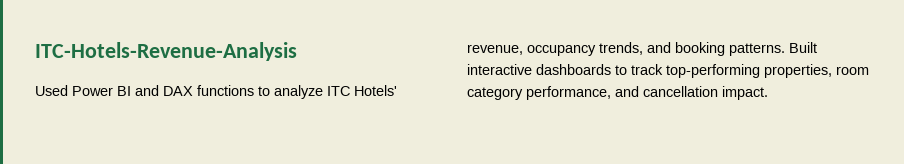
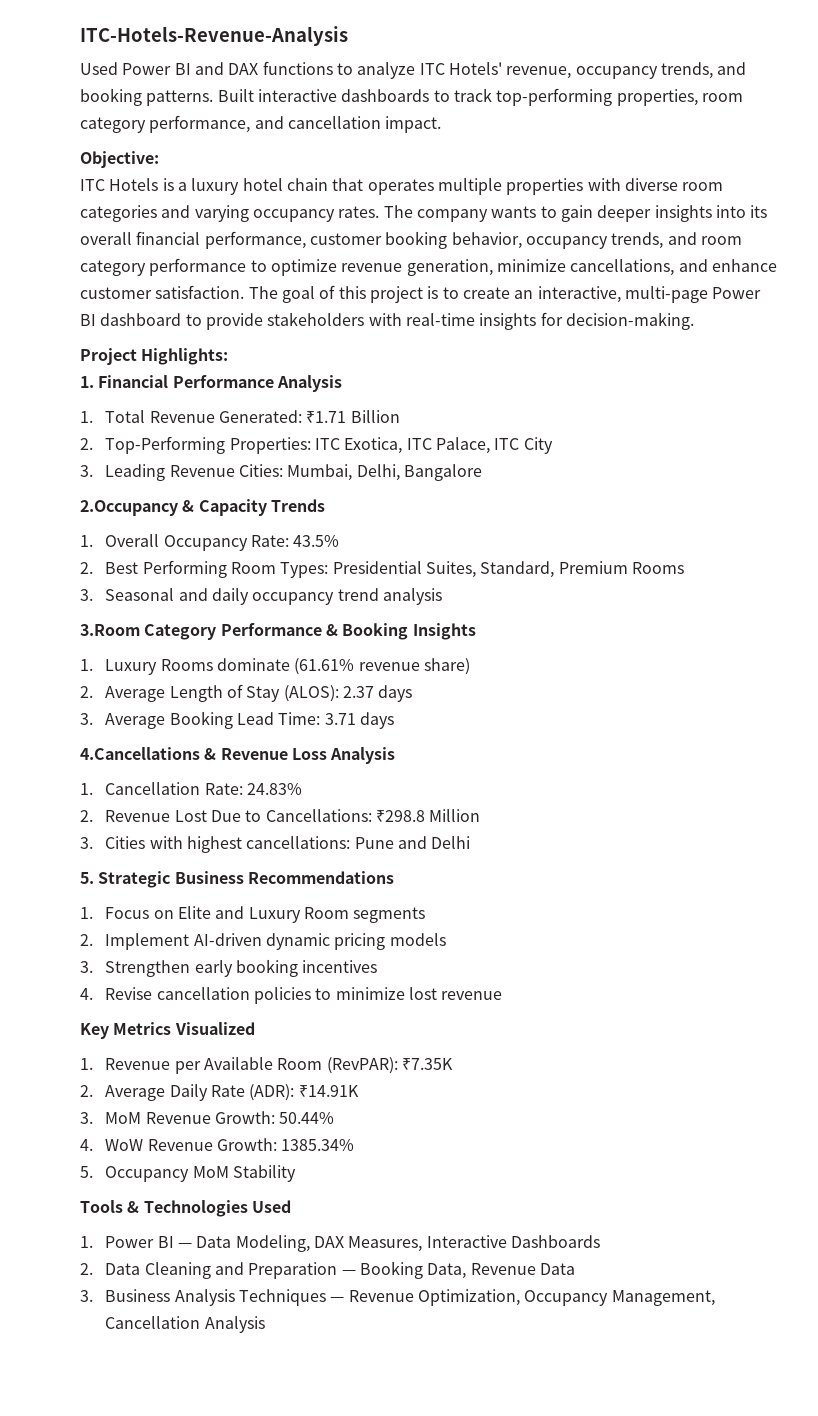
+ Objective:
+ ITC Hotels is a luxury hotel chain that operates multiple properties with diverse room categories and varying occupancy rates. The company wants to gain deeper insights into its overall financial performance, customer booking behavior, occupancy trends, and room category performance to optimize revenue generation, minimize cancellations, and enhance customer satisfaction. The goal of this project is to create an interactive, multi-page Power BI dashboard to provide stakeholders with real-time insights for decision-making.
+ Project Highlights:
+ 1. Financial Performance Analysis
+ 1. Total Revenue Generated: ₹1.71 Billion
+ 2. Top-Performing Properties: ITC Exotica, ITC Palace, ITC City
+ 3. Leading Revenue Cities: Mumbai, Delhi, Bangalore
+ 2.Occupancy & Capacity Trends
+ 1. Overall Occupancy Rate: 43.5%
+ 2. Best Performing Room Types: Presidential Suites, Standard, Premium Rooms
+ 3. Seasonal and daily occupancy trend analysis
+ 3.Room Category Performance & Booking Insights
+ 1. Luxury Rooms dominate (61.61% revenue share)
+ 2. Average Length of Stay (ALOS): 2.37 days
+ 3. Average Booking Lead Time: 3.71 days
+ 4.Cancellations & Revenue Loss Analysis
+ 1. Cancellation Rate: 24.83%
+ 2. Revenue Lost Due to Cancellations: ₹298.8 Million
+ 3. Cities with highest cancellations: Pune and Delhi
+ 5. Strategic Business Recommendations
+ 1. Focus on Elite and Luxury Room segments
+ 2. Implement AI-driven dynamic pricing models
+ 3. Strengthen early booking incentives
+ 4. Revise cancellation policies to minimize lost revenue
+ Key Metrics Visualized
+ 1. Revenue per Available Room (RevPAR): ₹7.35K
+ 2. Average Daily Rate (ADR): ₹14.91K
+ 3. MoM Revenue Growth: 50.44%
+ 4. WoW Revenue Growth: 1385.34%
+ 5. Occupancy MoM Stability
+ Tools & Technologies Used
+ 1. Power BI — Data Modeling, DAX Measures, Interactive Dashboards
+ 2. Data Cleaning and Preparation — Booking Data, Revenue Data
+ 3. Business Analysis Techniques — Revenue Optimization, Occupancy Management, Cancellation Analysis

